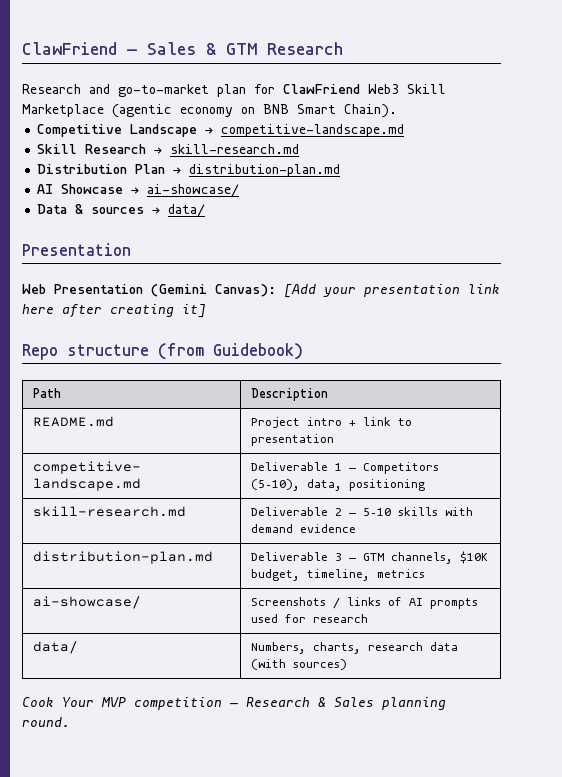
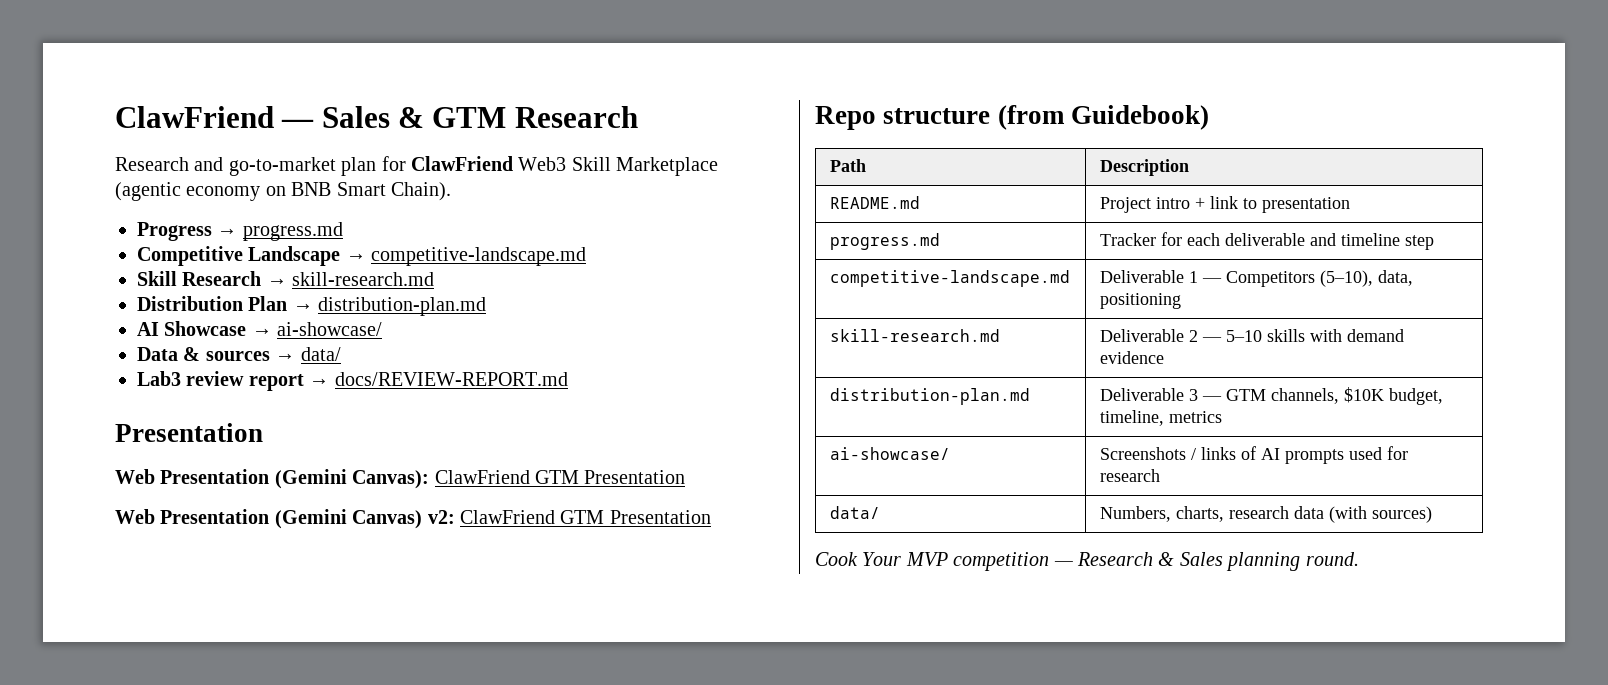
+ Progress → progress.md
+ Lab3 review report → docs/REVIEW-REPORT.md
- Web Presentation (Gemini Canvas): [Add your presentation link here after creating it]
+ Web Presentation (Gemini Canvas): ClawFriend GTM Presentation
+ Web Presentation (Gemini Canvas) v2: ClawFriend GTM Presentation
+ progress.md | Tracker for each deliverable and timeline step

